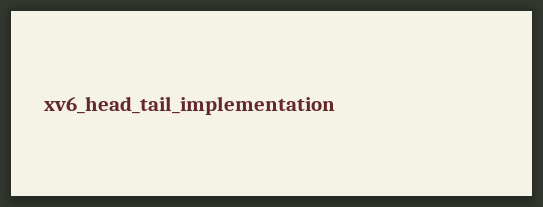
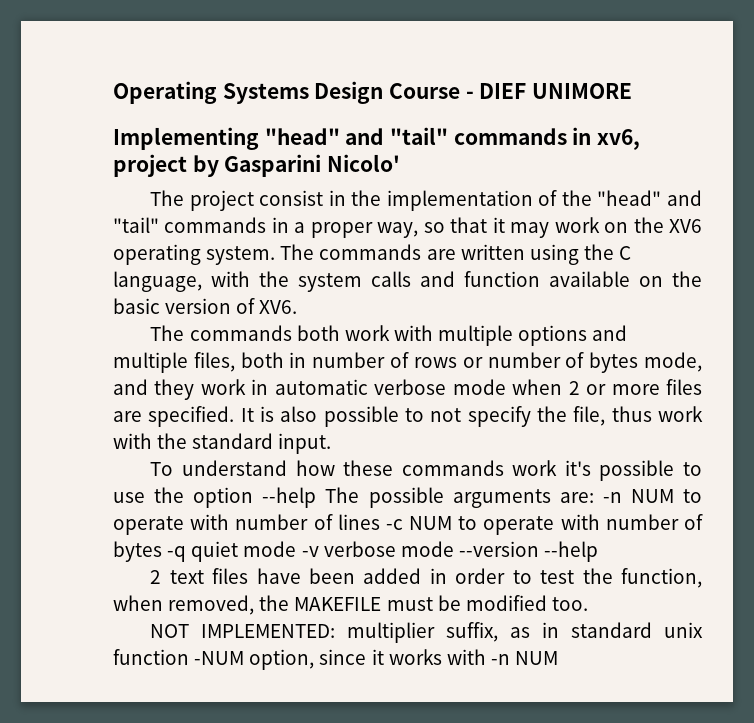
- xv6_head_tail_implementation
+ Operating Systems Design Course - DIEF UNIMORE
+ Implementing "head" and "tail" commands in xv6, project by Gasparini Nicolo'
+ The project consist in the implementation of the "head" and "tail" commands in a proper way, so that it may work on the XV6 operating system. The commands are written using the C language, with the system calls and function available on the basic version of XV6.
+ The commands both work with multiple options and multiple files, both in number of rows or number of bytes mode, and they work in automatic verbose mode when 2 or more files are specified. It is also possible to not specify the file, thus work with the standard input.
+ To understand how these commands work it's possible to use the option --help The possible arguments are: -n NUM to operate with number of lines -c NUM to operate with number of bytes -q quiet mode -v verbose mode --version --help
+ 2 text files have been added in order to test the function, when removed, the MAKEFILE must be modified too.
+ NOT IMPLEMENTED: multiplier suffix, as in standard unix function -NUM option, since it works with -n NUM

